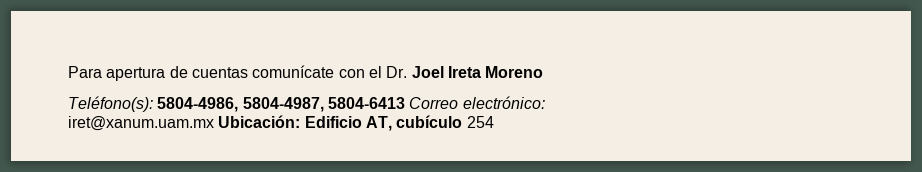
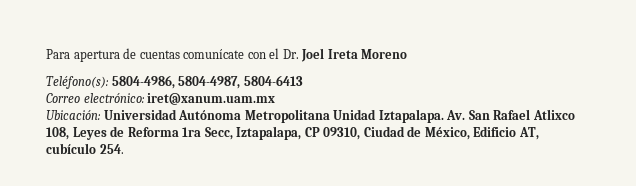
- Teléfono(s): 5804-4986, 5804-4987, 5804-6413 Correo electrónico:
- iret@xanum.uam.mx Ubicación: Edificio AT, cubículo 254
+ Teléfono(s): 5804-4986, 5804-4987, 5804-6413
+ Correo electrónico: iret@xanum.uam.mx
+ Ubicación: Universidad Autónoma Metropolitana Unidad Iztapalapa. Av. San Rafael Atlixco 108, Leyes de Reforma 1ra Secc, Iztapalapa, CP 09310, Ciudad de México, Edificio AT, cubículo 254.

